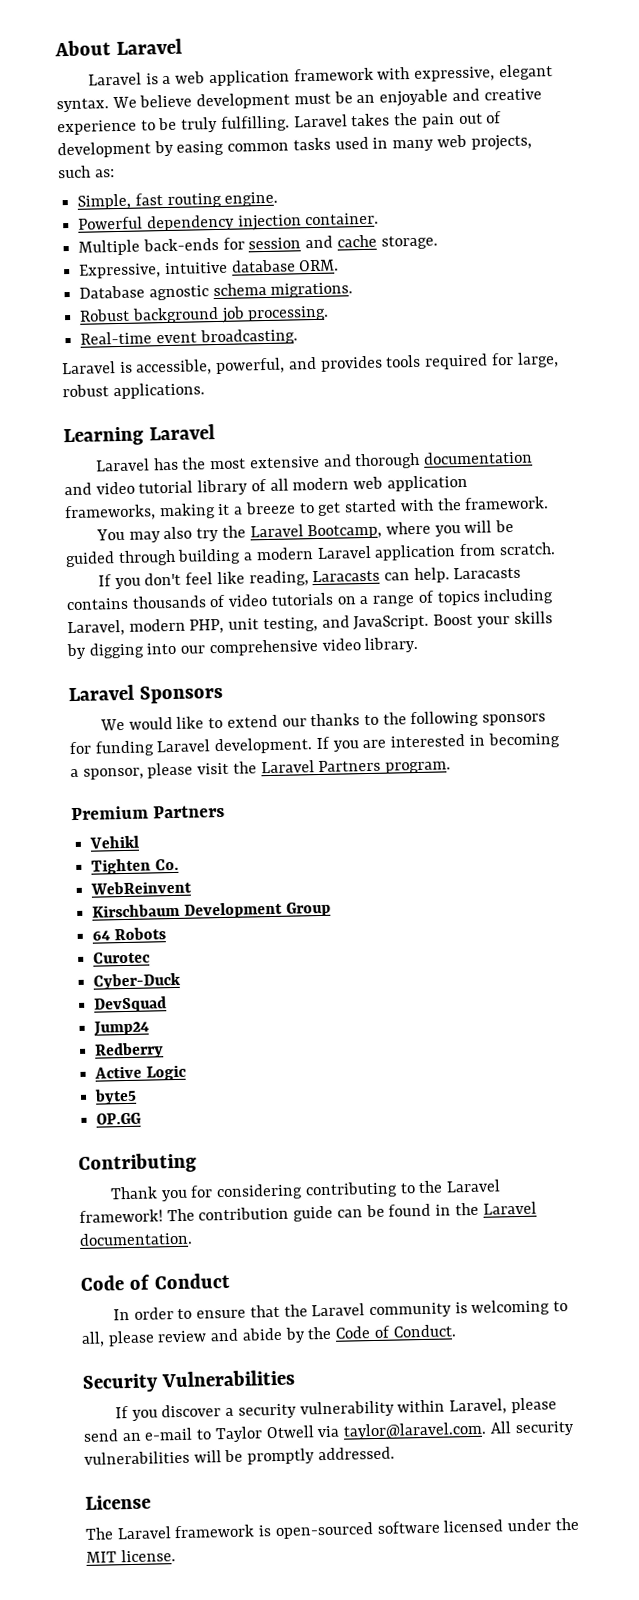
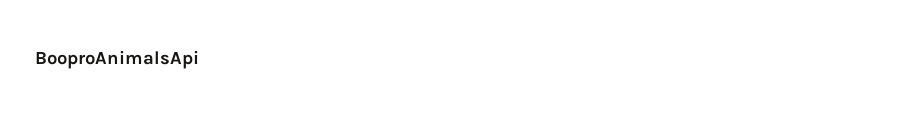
- About Laravel
- Laravel is a web application framework with expressive, elegant syntax. We believe development must be an enjoyable and creative experience to be truly fulfilling. Laravel takes the pain out of development by easing common tasks used in many web projects, such as:
- Simple, fast routing engine.
- Powerful dependency injection container.
- Multiple back-ends for session and cache storage.
- Expressive, intuitive database ORM.
- Database agnostic schema migrations.
- Robust background job processing.
- Real-time event broadcasting.
- Laravel is accessible, powerful, and provides tools required for large, robust applications.
- Learning Laravel
- Laravel has the most extensive and thorough documentation and video tutorial library of all modern web application frameworks, making it a breeze to get started with the framework.
- You may also try the Laravel Bootcamp, where you will be guided through building a modern Laravel application from scratch.
- If you don't feel like reading, Laracasts can help. Laracasts contains thousands of video tutorials on a range of topics including Laravel, modern PHP, unit testing, and JavaScript. Boost your skills by digging into our comprehensive video library.
- Laravel Sponsors
- We would like to extend our thanks to the following sponsors for funding Laravel development. If you are interested in becoming a sponsor, please visit the Laravel Partners program.
- Premium Partners
- Vehikl
- Tighten Co.
- WebReinvent
- Kirschbaum Development Group
- 64 Robots
- Curotec
- Cyber-Duck
- DevSquad
- Jump24
- Redberry
- Active Logic
- byte5
- OP.GG
- Contributing
- Thank you for considering contributing to the Laravel framework! The contribution guide can be found in the Laravel documentation.
- Code of Conduct
- In order to ensure that the Laravel community is welcoming to all, please review and abide by the Code of Conduct.
- Security Vulnerabilities
- If you discover a security vulnerability within Laravel, please send an e-mail to Taylor Otwell via taylor@laravel.com. All security vulnerabilities will be promptly addressed.
- License
- The Laravel framework is open-sourced software licensed under the MIT license.
+ BooproAnimalsApi

